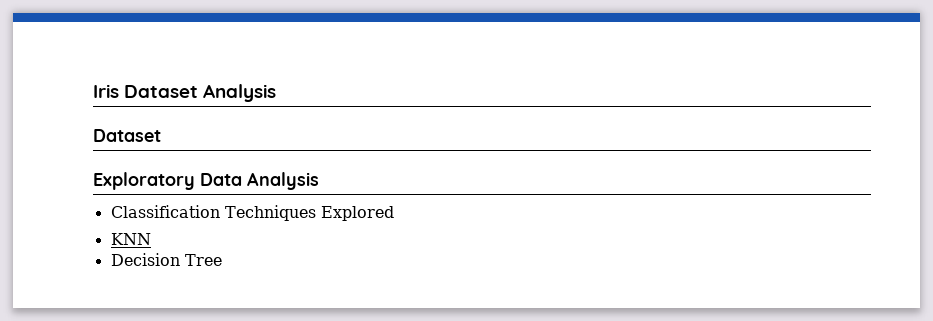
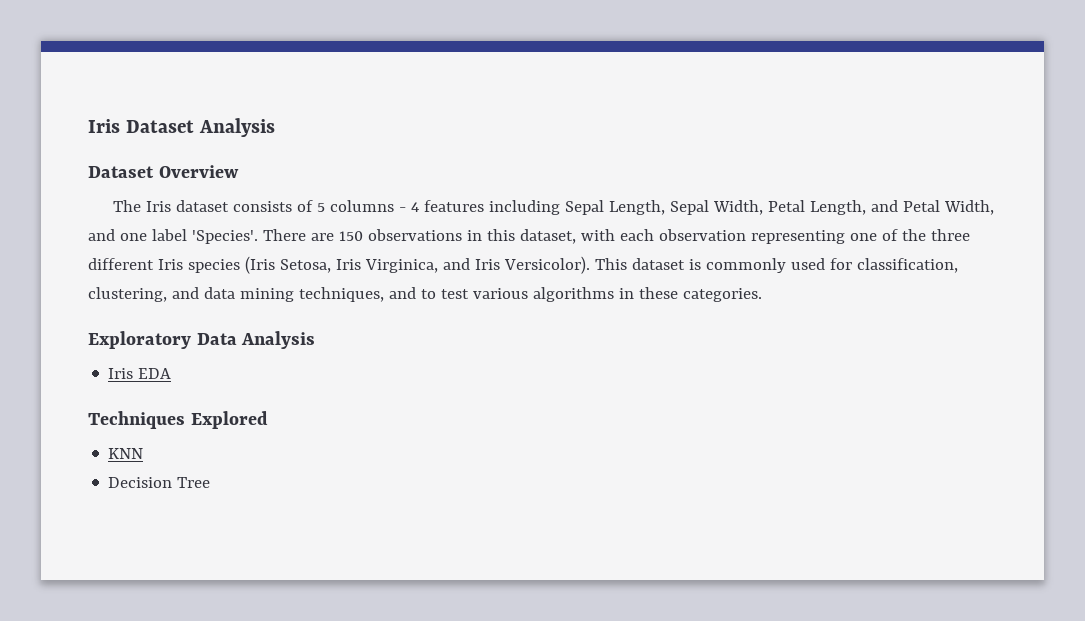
  Iris Dataset Analysis
- Dataset
+ Dataset Overview
+ The Iris dataset consists of 5 columns - 4 features including Sepal Length, Sepal Width, Petal Length, and Petal Width, and one label 'Species'. There are 150 observations in this dataset, with each observation representing one of the three different Iris species (Iris Setosa, Iris Virginica, and Iris Versicolor). This dataset is commonly used for classification, clustering, and data mining techniques, and to test various algorithms in these categories.
- Classification Techniques Explored
+ Iris EDA
+ Techniques Explored

